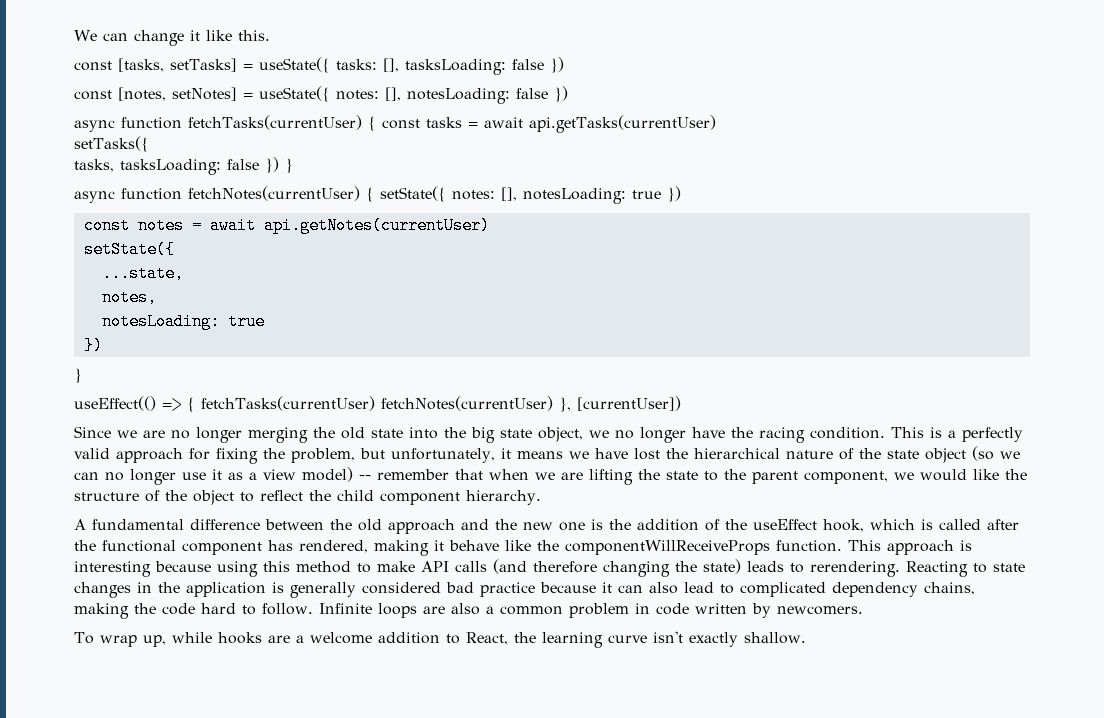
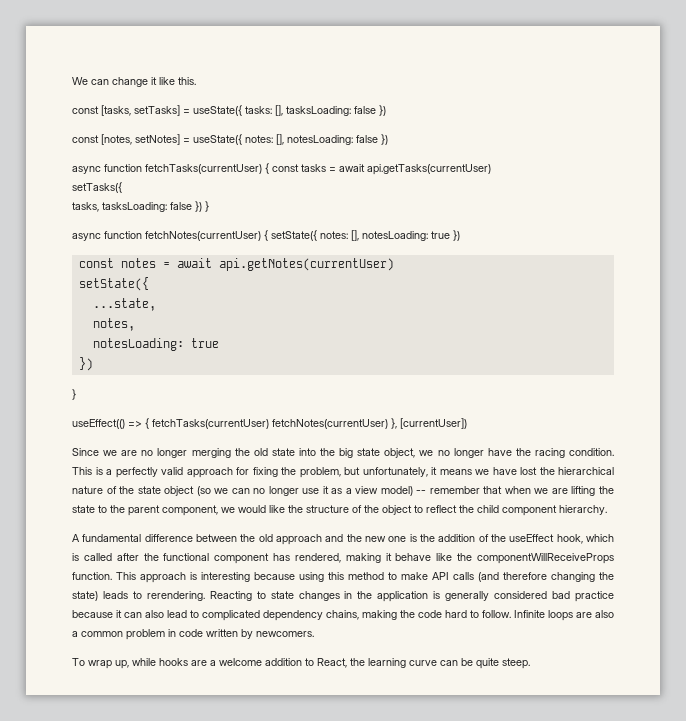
- To wrap up, while hooks are a welcome addition to React, the learning curve isn't exactly shallow.
+ To wrap up, while hooks are a welcome addition to React, the learning curve can be quite steep.

